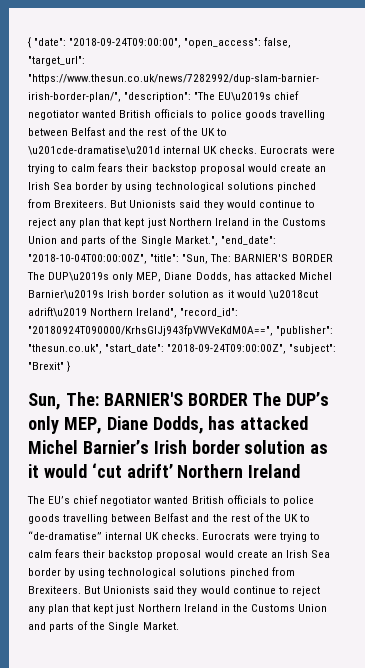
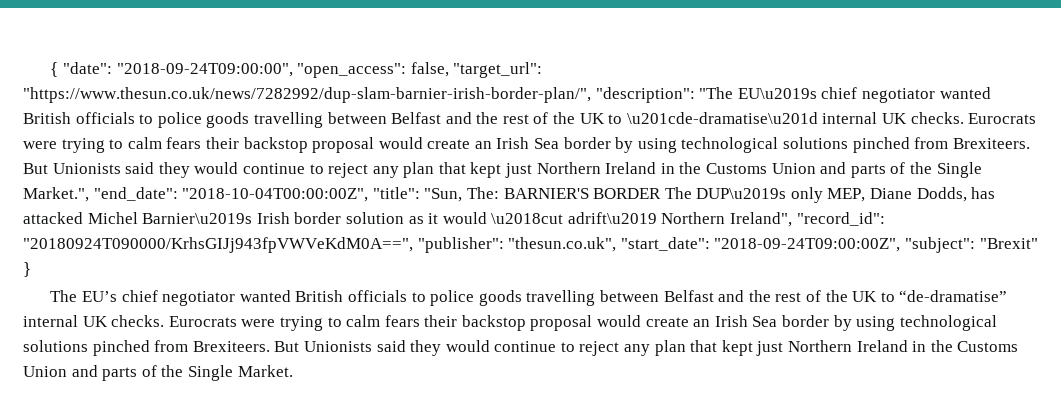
- Sun, The: BARNIER'S BORDER The DUP’s only MEP, Diane Dodds, has attacked Michel Barnier’s Irish border solution as it would ‘cut adrift’ Northern Ireland

